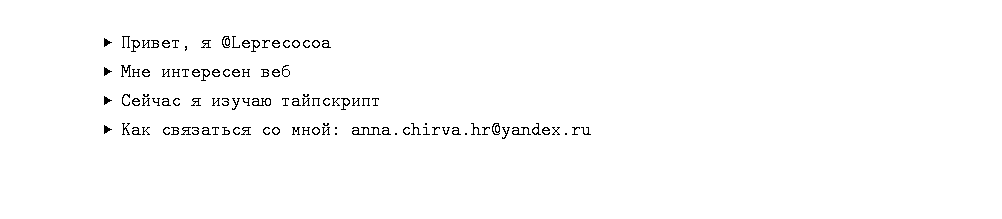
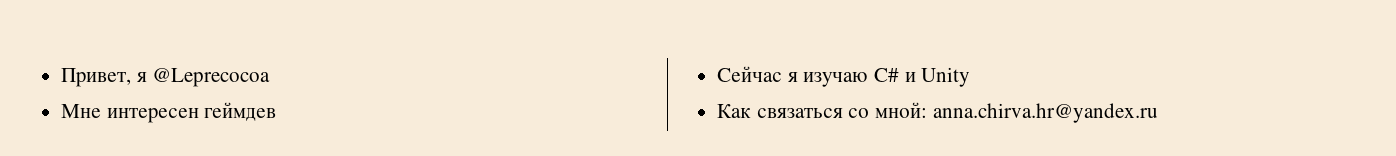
- Мне интересен веб
+ Мне интересен геймдев
- Сейчас я изучаю тайпскрипт
+ Сейчас я изучаю C# и Unity

